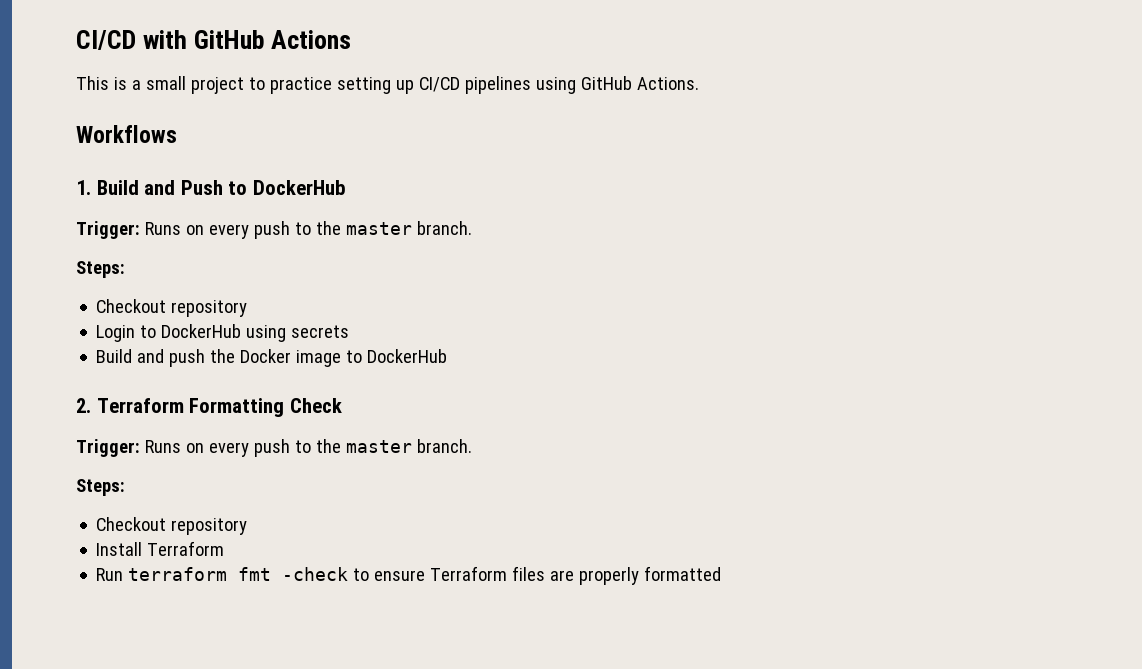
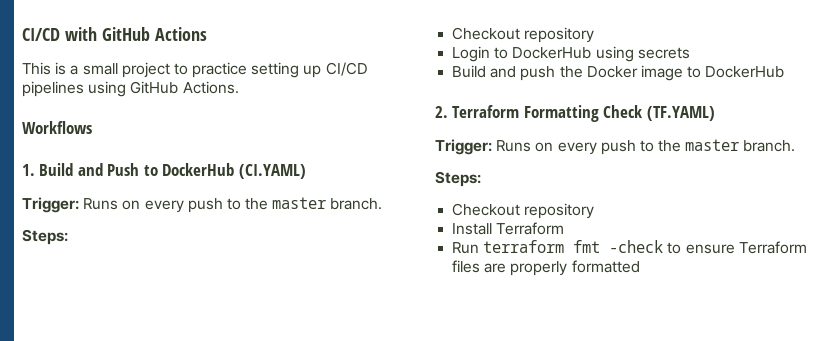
- 1. Build and Push to DockerHub
+ 1. Build and Push to DockerHub (CI.YAML)
- 2. Terraform Formatting Check
+ 2. Terraform Formatting Check (TF.YAML)

